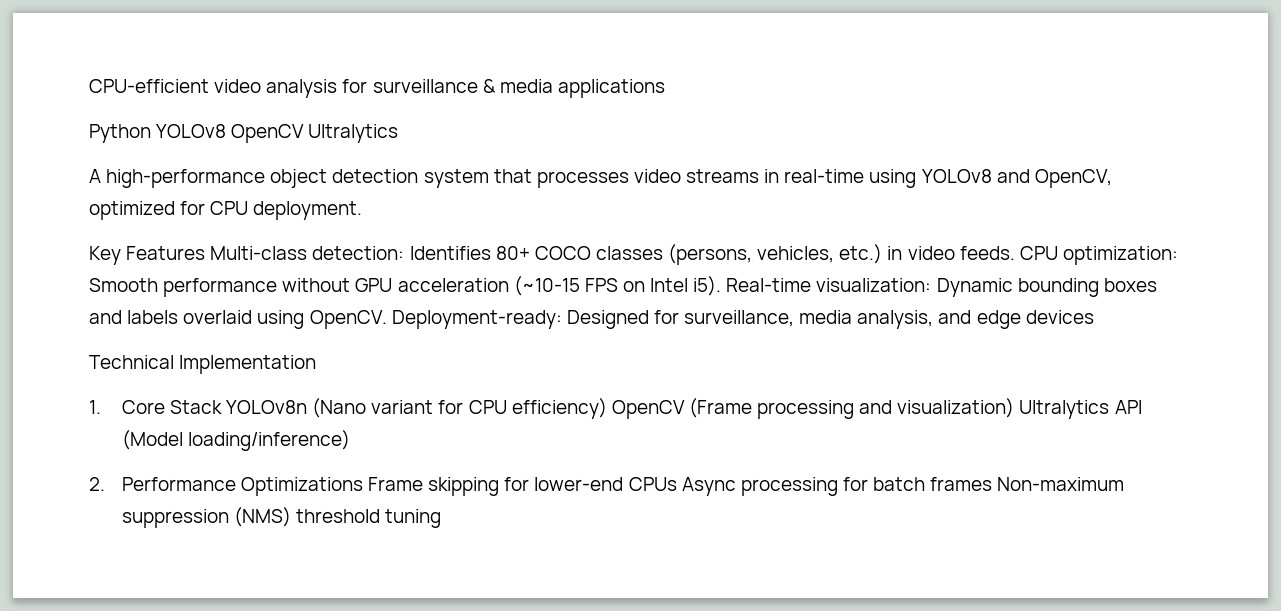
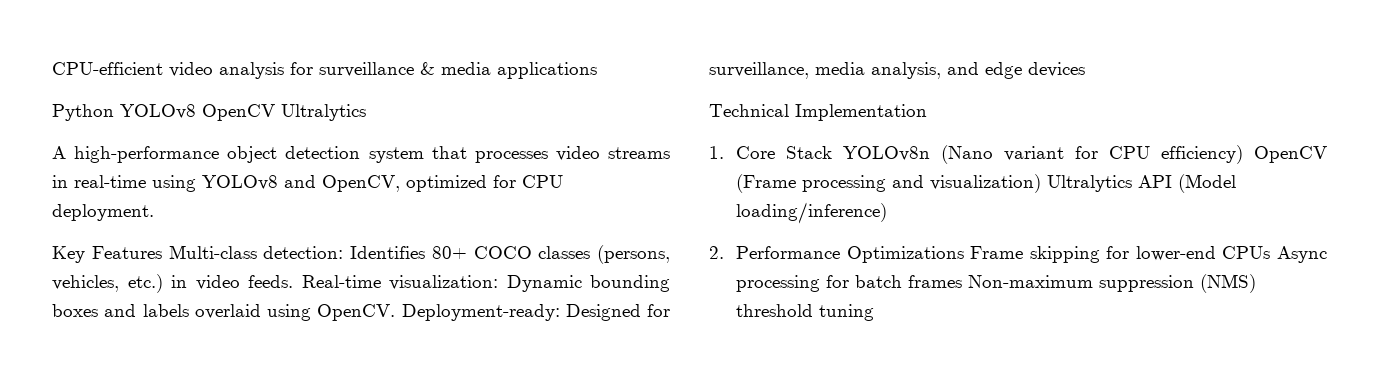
- CPU optimization: Smooth performance without GPU acceleration (~10-15 FPS on Intel i5).

